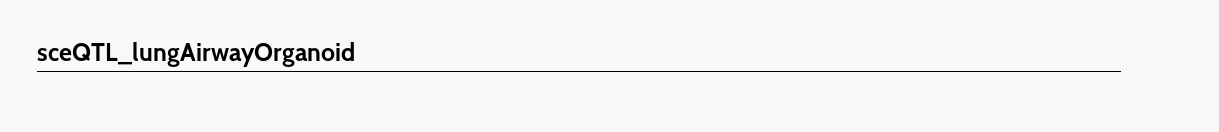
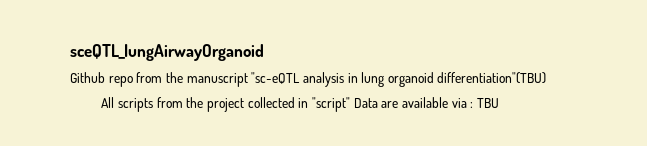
+ Github repo from the manuscript "sc-eQTL analysis in lung organoid differentiation"(TBU)
+ All scripts from the project collected in "script" Data are available via : TBU

